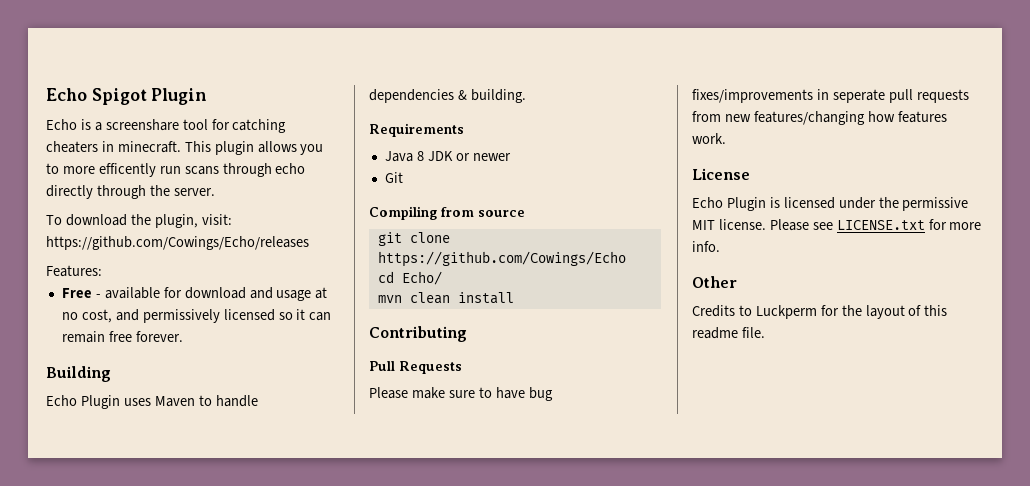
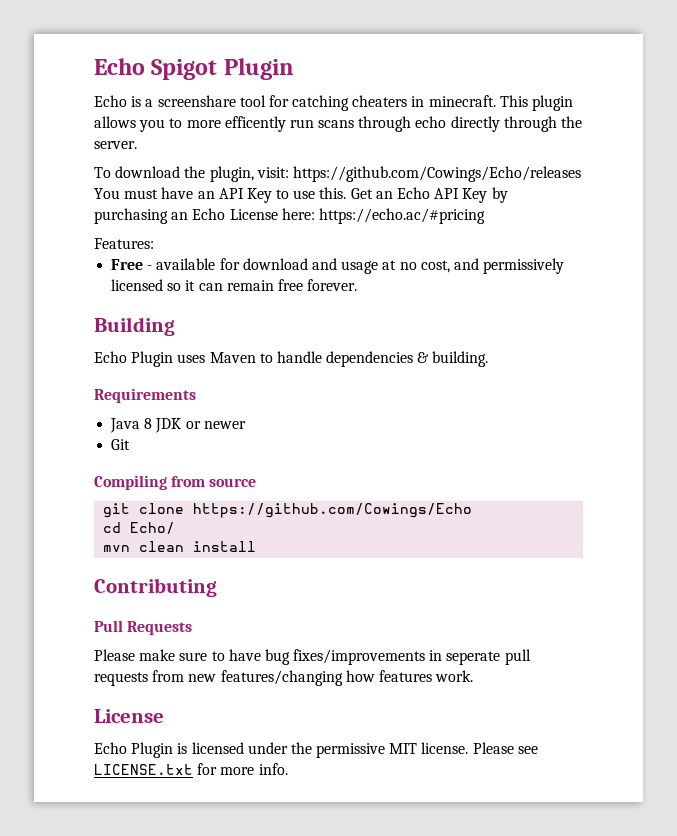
- To download the plugin, visit: https://github.com/Cowings/Echo/releases
+ To download the plugin, visit: https://github.com/Cowings/Echo/releases You must have an API Key to use this. Get an Echo API Key by purchasing an Echo License here: https://echo.ac/#pricing
- Other
- Credits to Luckperm for the layout of this readme file.

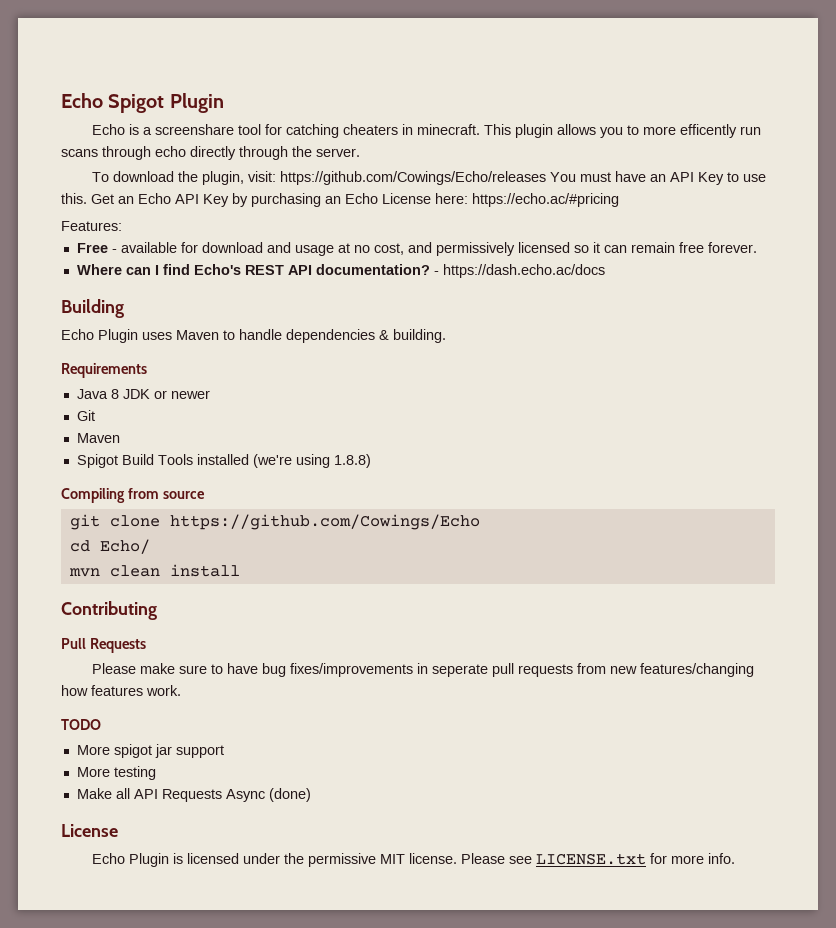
+ Where can I find Echo's REST API documentation? - https://dash.echo.ac/docs
  Git
+ Maven
+ Spigot Build Tools installed (we're using 1.8.8)
+ TODO
+ More spigot jar support
+ More testing
+ Make all API Requests Async (done)

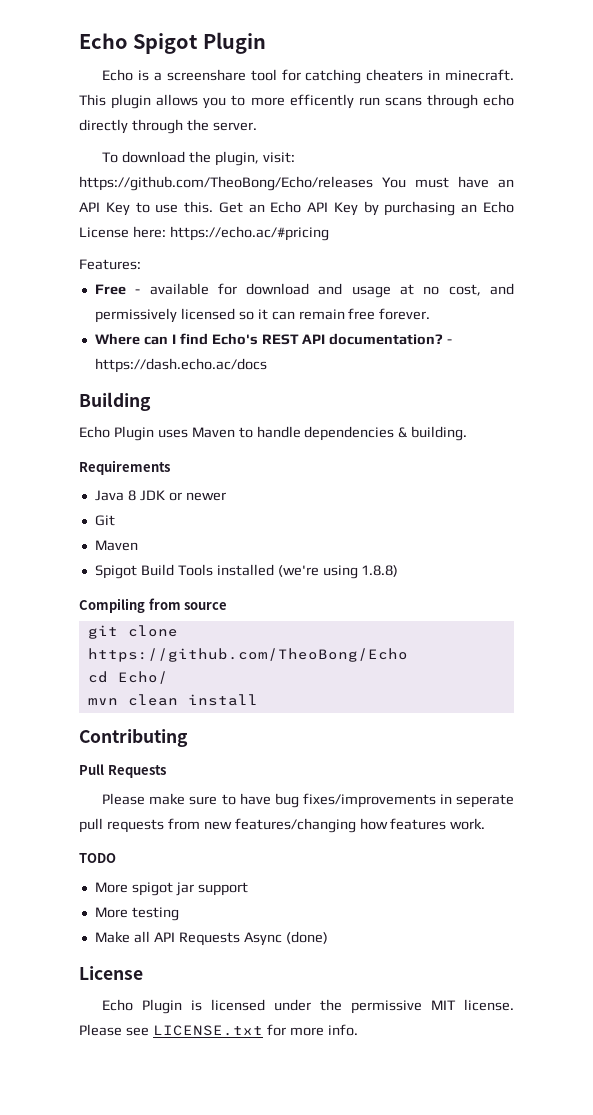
- To download the plugin, visit: https://github.com/Cowings/Echo/releases You must have an API Key to use this.
+ To download the plugin, visit: https://github.com/TheoBong/Echo/releases You must have an API Key to use this.
- git clone https://github.com/Cowings/Echo
+ git clone https://github.com/TheoBong/Echo

